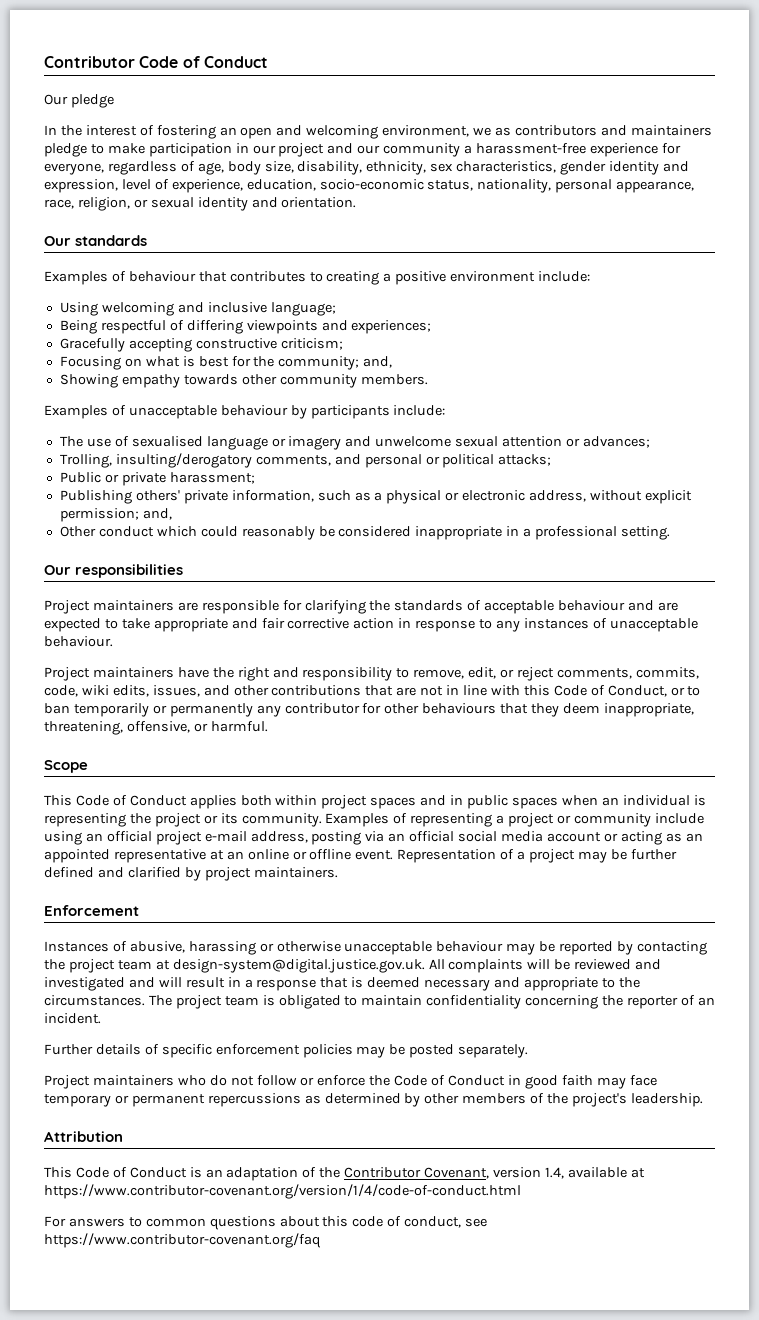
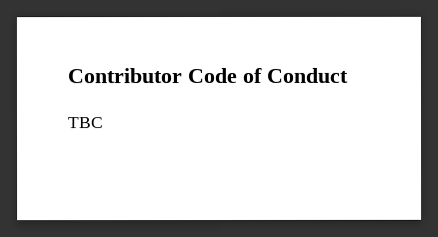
- Our pledge
- In the interest of fostering an open and welcoming environment, we as contributors and maintainers pledge to make participation in our project and our community a harassment-free experience for everyone, regardless of age, body size, disability, ethnicity, sex characteristics, gender identity and expression, level of experience, education, socio-economic status, nationality, personal appearance, race, religion, or sexual identity and orientation.
- Our standards
- Examples of behaviour that contributes to creating a positive environment include:
- Using welcoming and inclusive language;
- Being respectful of differing viewpoints and experiences;
- Gracefully accepting constructive criticism;
- Focusing on what is best for the community; and,
- Showing empathy towards other community members.
- Examples of unacceptable behaviour by participants include:
- The use of sexualised language or imagery and unwelcome sexual attention or advances;
- Trolling, insulting/derogatory comments, and personal or political attacks;
- Public or private harassment;
- Publishing others' private information, such as a physical or electronic address, without explicit permission; and,
- Other conduct which could reasonably be considered inappropriate in a professional setting.
- Our responsibilities
- Project maintainers are responsible for clarifying the standards of acceptable behaviour and are expected to take appropriate and fair corrective action in response to any instances of unacceptable behaviour.
- Project maintainers have the right and responsibility to remove, edit, or reject comments, commits, code, wiki edits, issues, and other contributions that are not in line with this Code of Conduct, or to ban temporarily or permanently any contributor for other behaviours that they deem inappropriate, threatening, offensive, or harmful.
- Scope
- This Code of Conduct applies both within project spaces and in public spaces when an individual is representing the project or its community. Examples of representing a project or community include using an official project e-mail address, posting via an official social media account or acting as an appointed representative at an online or offline event. Representation of a project may be further defined and clarified by project maintainers.
- Enforcement
- Instances of abusive, harassing or otherwise unacceptable behaviour may be reported by contacting the project team at design-system@digital.justice.gov.uk. All complaints will be reviewed and investigated and will result in a response that is deemed necessary and appropriate to the circumstances. The project team is obligated to maintain confidentiality concerning the reporter of an incident.
- Further details of specific enforcement policies may be posted separately.
- Project maintainers who do not follow or enforce the Code of Conduct in good faith may face temporary or permanent repercussions as determined by other members of the project's leadership.
- Attribution
- This Code of Conduct is an adaptation of the Contributor Covenant, version 1.4, available at https://www.contributor-covenant.org/version/1/4/code-of-conduct.html
- For answers to common questions about this code of conduct, see https://www.contributor-covenant.org/faq
+ TBC

